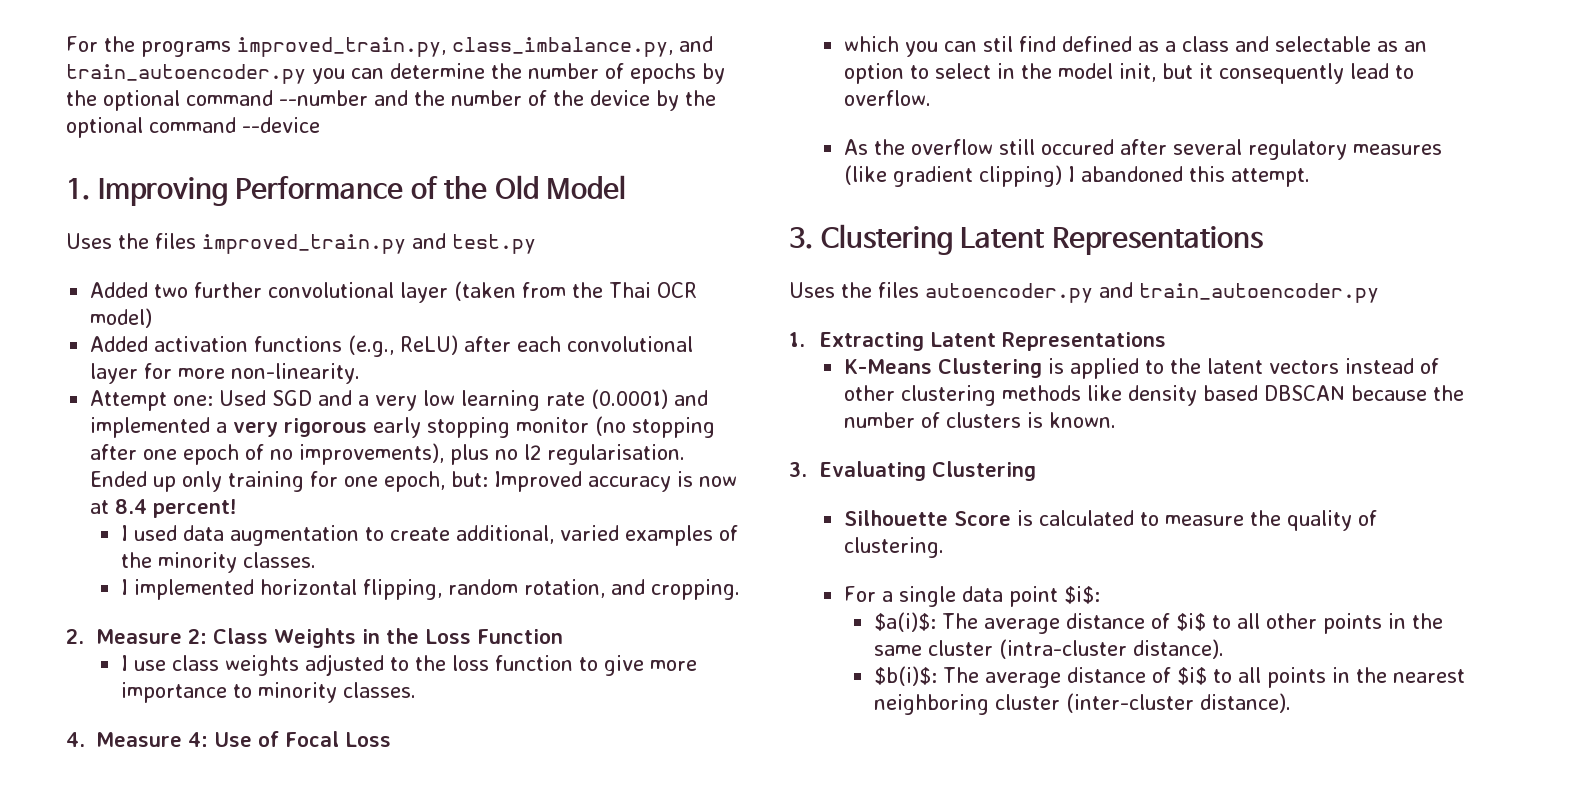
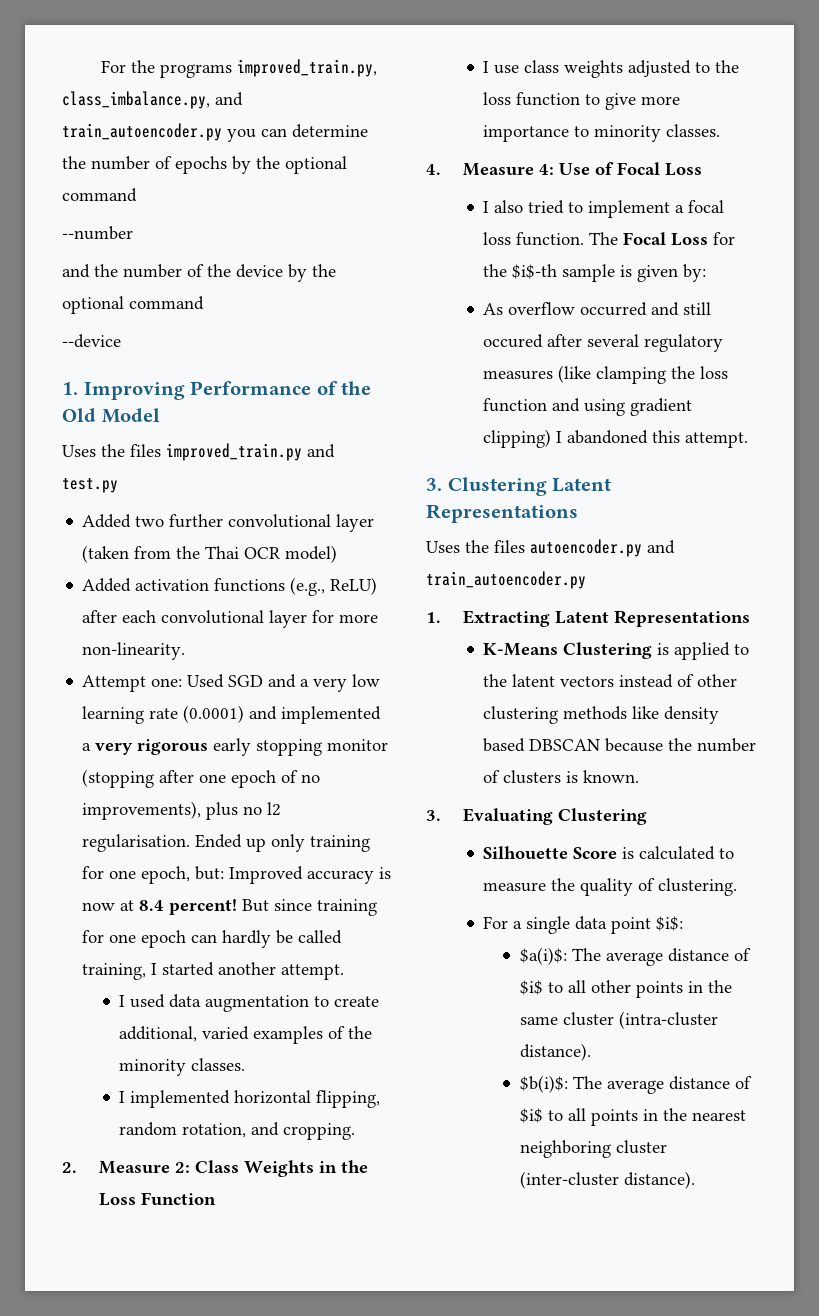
- For the programs improved_train.py, class_imbalance.py, and train_autoencoder.py you can determine the number of epochs by the optional command --number and the number of the device by the optional command --device
+ For the programs improved_train.py, class_imbalance.py, and train_autoencoder.py you can determine the number of epochs by the optional command
+ --number
+ and the number of the device by the optional command
+ --device
- Attempt one: Used SGD and a very low learning rate (0.0001) and implemented a very rigorous early stopping monitor (no stopping after one epoch of no improvements), plus no l2 regularisation.
+ Attempt one: Used SGD and a very low learning rate (0.0001) and implemented a very rigorous early stopping monitor (stopping after one epoch of no improvements), plus no l2 regularisation.
+ But since training for one epoch can hardly be called training, I started another attempt.
- which you can stil find defined as a class and selectable as an option to select in the model init, but it consequently lead to overflow.
- As the overflow still occured after several regulatory measures (like gradient clipping) I abandoned this attempt.
+ I also tried to implement a focal loss function. The Focal Loss for the $i$-th sample is given by:
+ As overflow occurred and still occured after several regulatory measures (like clamping the loss function and using gradient clipping) I abandoned this attempt.

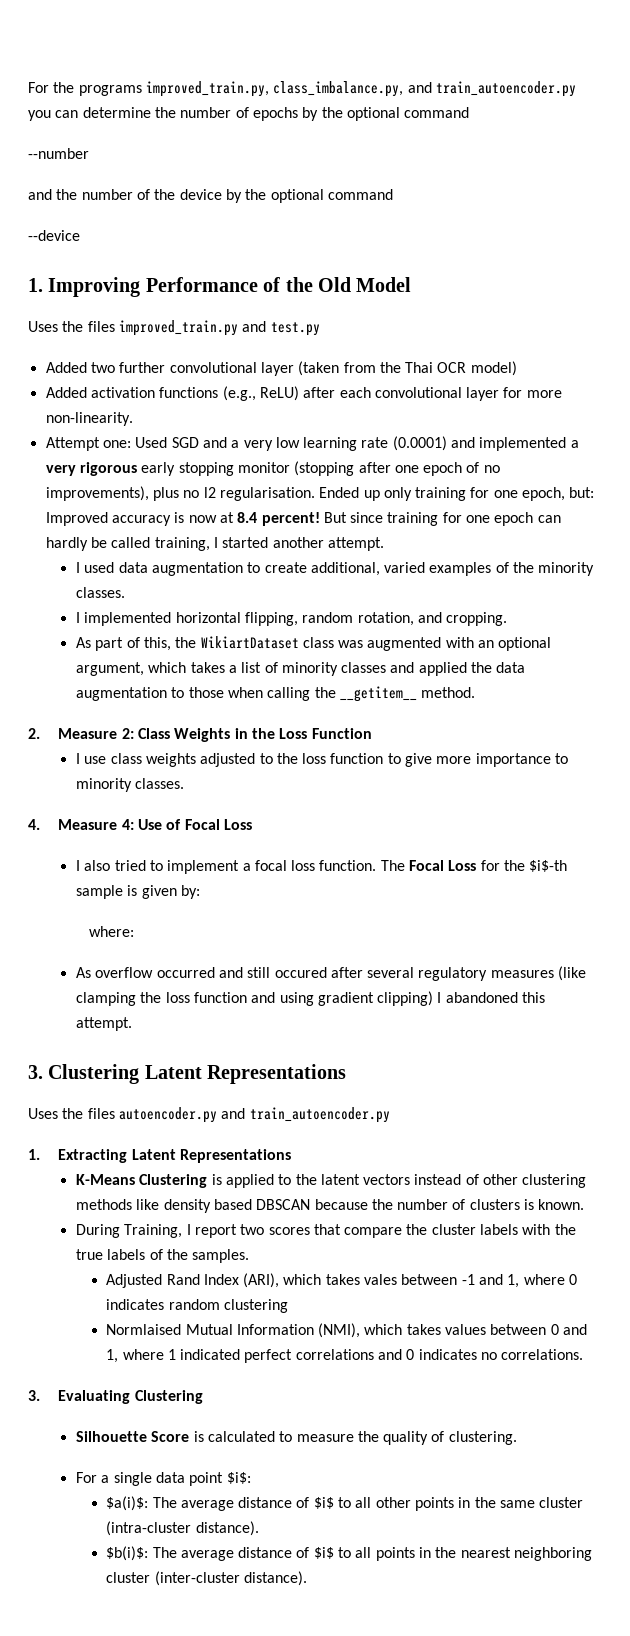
+ As part of this, the WikiartDataset class was augmented with an optional argument, which takes a list of minority classes and applied the data augmentation to those when calling the __getitem__ method.
+ where:
+ During Training, I report two scores that compare the cluster labels with the true labels of the samples.
+ Adjusted Rand Index (ARI), which takes vales between -1 and 1, where 0 indicates random clustering
+ Normlaised Mutual Information (NMI), which takes values between 0 and 1, where 1 indicated perfect correlations and 0 indicates no correlations.

